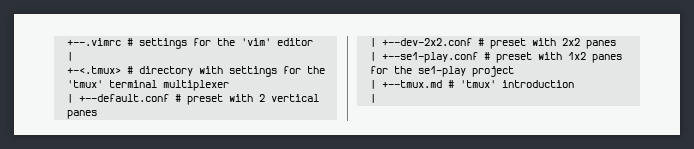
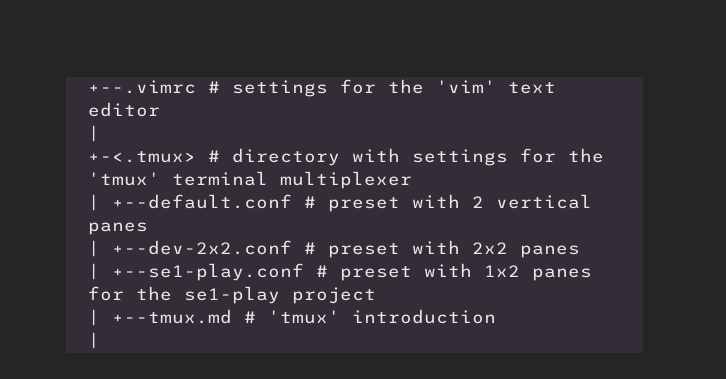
- +--.vimrc # settings for the 'vim' editor
+ +--.vimrc # settings for the 'vim' text editor

